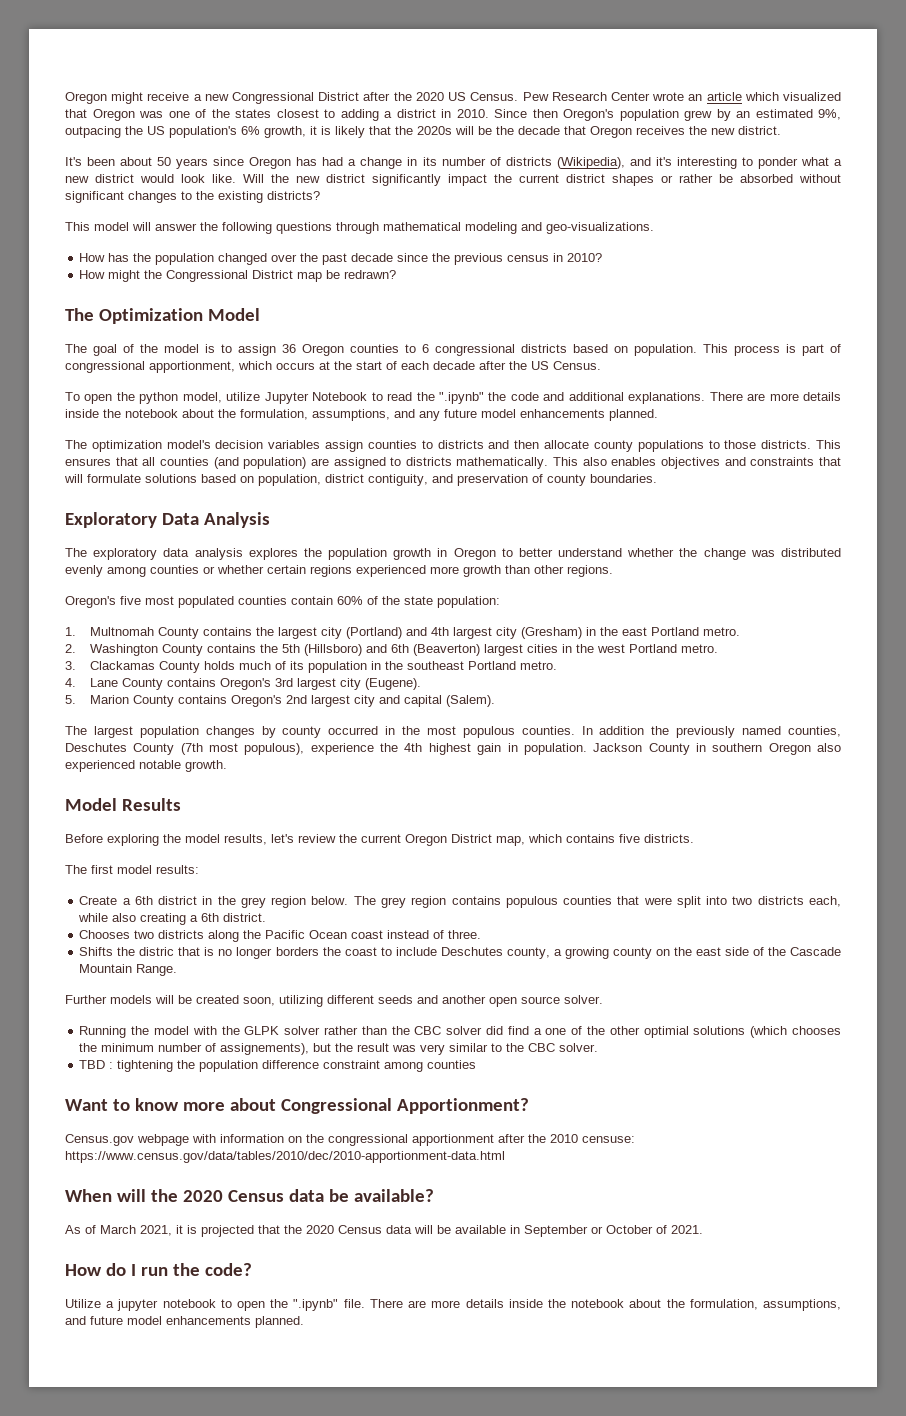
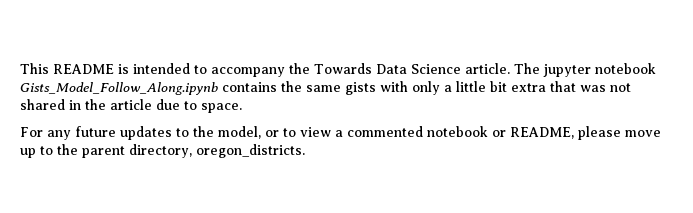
- Oregon might receive a new Congressional District after the 2020 US Census. Pew Research Center wrote an article which visualized that Oregon was one of the states closest to adding a district in 2010. Since then Oregon's population grew by an estimated 9%, outpacing the US population's 6% growth, it is likely that the 2020s will be the decade that Oregon receives the new district.
- It's been about 50 years since Oregon has had a change in its number of districts (Wikipedia), and it's interesting to ponder what a new district would look like. Will the new district significantly impact the current district shapes or rather be absorbed without significant changes to the existing districts?
- This model will answer the following questions through mathematical modeling and geo-visualizations.
- How has the population changed over the past decade since the previous census in 2010?
- How might the Congressional District map be redrawn?
- The Optimization Model
- The goal of the model is to assign 36 Oregon counties to 6 congressional districts based on population. This process is part of congressional apportionment, which occurs at the start of each decade after the US Census.
- To open the python model, utilize Jupyter Notebook to read the ".ipynb" the code and additional explanations. There are more details inside the notebook about the formulation, assumptions, and any future model enhancements planned.
- The optimization model's decision variables assign counties to districts and then allocate county populations to those districts. This ensures that all counties (and population) are assigned to districts mathematically. This also enables objectives and constraints that will formulate solutions based on population, district contiguity, and preservation of county boundaries.
- Exploratory Data Analysis
- The exploratory data analysis explores the population growth in Oregon to better understand whether the change was distributed evenly among counties or whether certain regions experienced more growth than other regions.
- Oregon's five most populated counties contain 60% of the state population:
- 1. Multnomah County contains the largest city (Portland) and 4th largest city (Gresham) in the east Portland metro.
- 2. Washington County contains the 5th (Hillsboro) and 6th (Beaverton) largest cities in the west Portland metro.
- 3. Clackamas County holds much of its population in the southeast Portland metro.
- 4. Lane County contains Oregon's 3rd largest city (Eugene).
- 5. Marion County contains Oregon's 2nd largest city and capital (Salem).
- The largest population changes by county occurred in the most populous counties. In addition the previously named counties, Deschutes County (7th most populous), experience the 4th highest gain in population. Jackson County in southern Oregon also experienced notable growth.
- Model Results
- Before exploring the model results, let's review the current Oregon District map, which contains five districts.
- The first model results:
- Create a 6th district in the grey region below. The grey region contains populous counties that were split into two districts each, while also creating a 6th district.
- Chooses two districts along the Pacific Ocean coast instead of three.
- Shifts the distric that is no longer borders the coast to include Deschutes county, a growing county on the east side of the Cascade Mountain Range.
- Further models will be created soon, utilizing different seeds and another open source solver.
- Running the model with the GLPK solver rather than the CBC solver did find a one of the other optimial solutions (which chooses the minimum number of assignements), but the result was very similar to the CBC solver.
- TBD : tightening the population difference constraint among counties
- Want to know more about Congressional Apportionment?
- Census.gov webpage with information on the congressional apportionment after the 2010 censuse: https://www.census.gov/data/tables/2010/dec/2010-apportionment-data.html
- When will the 2020 Census data be available?
- As of March 2021, it is projected that the 2020 Census data will be available in September or October of 2021.
- How do I run the code?
- Utilize a jupyter notebook to open the ".ipynb" file. There are more details inside the notebook about the formulation, assumptions, and future model enhancements planned.
+ This README is intended to accompany the Towards Data Science article. The jupyter notebook Gists_Model_Follow_Along.ipynb contains the same gists with only a little bit extra that was not shared in the article due to space.
+ For any future updates to the model, or to view a commented notebook or README, please move up to the parent directory, oregon_districts.

